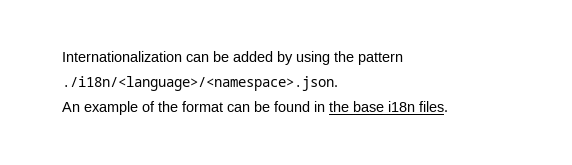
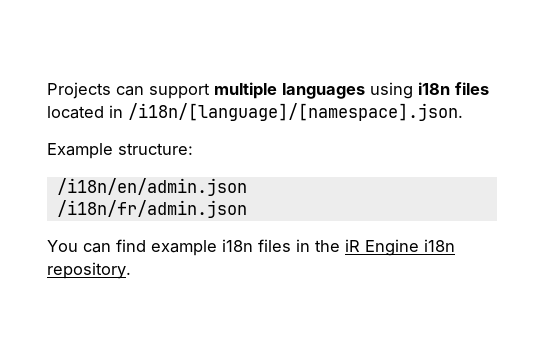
- Internationalization can be added by using the pattern ./i18n/<language>/<namespace>.json.
- An example of the format can be found in the base i18n files.
+ Projects can support multiple languages using i18n files located in /i18n/[language]/[namespace].json.
+ Example structure:
+ /i18n/en/admin.json
+ /i18n/fr/admin.json
+ You can find example i18n files in the iR Engine i18n repository.

